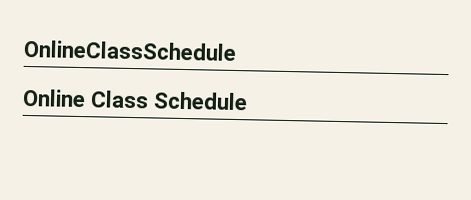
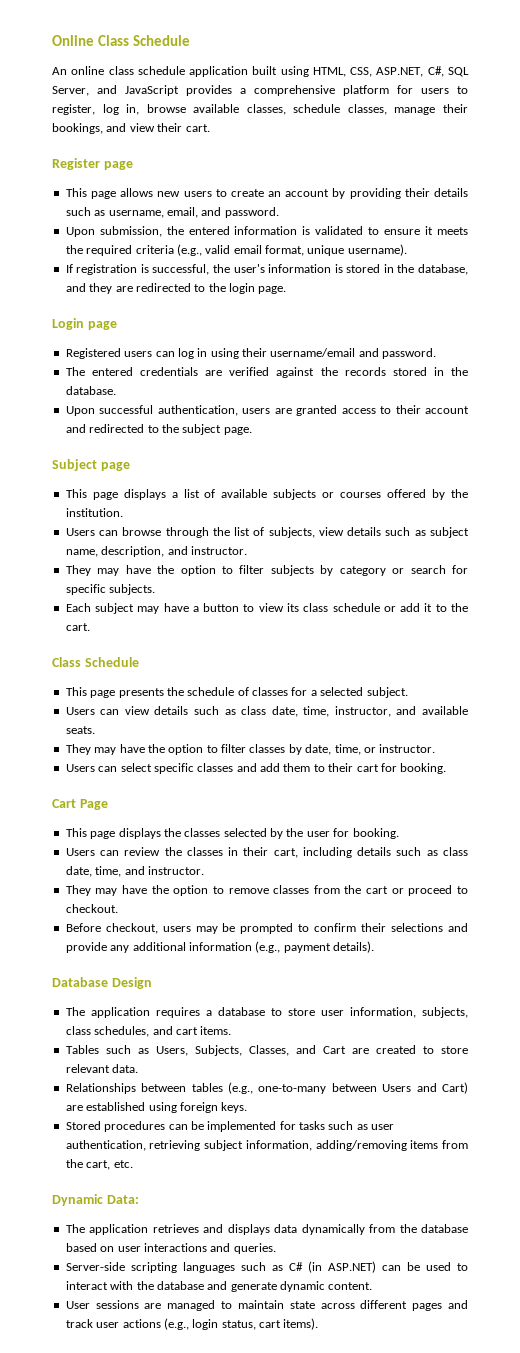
- OnlineClassSchedule
+ An online class schedule application built using HTML, CSS, ASP.NET, C#, SQL Server, and JavaScript provides a comprehensive platform for users to register, log in, browse available classes, schedule classes, manage their bookings, and view their cart.
+ Register page
+ This page allows new users to create an account by providing their details such as username, email, and password.
+ Upon submission, the entered information is validated to ensure it meets the required criteria (e.g., valid email format, unique username).
+ If registration is successful, the user's information is stored in the database, and they are redirected to the login page.
+ Login page
+ Registered users can log in using their username/email and password.
+ The entered credentials are verified against the records stored in the database.
+ Upon successful authentication, users are granted access to their account and redirected to the subject page.
+ Subject page
+ This page displays a list of available subjects or courses offered by the institution.
+ Users can browse through the list of subjects, view details such as subject name, description, and instructor.
+ They may have the option to filter subjects by category or search for specific subjects.
+ Each subject may have a button to view its class schedule or add it to the cart.
+ Class Schedule
+ This page presents the schedule of classes for a selected subject.
+ Users can view details such as class date, time, instructor, and available seats.
+ They may have the option to filter classes by date, time, or instructor.
+ Users can select specific classes and add them to their cart for booking.
+ Cart Page
+ This page displays the classes selected by the user for booking.
+ Users can review the classes in their cart, including details such as class date, time, and instructor.
+ They may have the option to remove classes from the cart or proceed to checkout.
+ Before checkout, users may be prompted to confirm their selections and provide any additional information (e.g., payment details).
+ Database Design
+ The application requires a database to store user information, subjects, class schedules, and cart items.
+ Tables such as Users, Subjects, Classes, and Cart are created to store relevant data.
+ Relationships between tables (e.g., one-to-many between Users and Cart) are established using foreign keys.
+ Stored procedures can be implemented for tasks such as user authentication, retrieving subject information, adding/removing items from the cart, etc.
+ Dynamic Data:
+ The application retrieves and displays data dynamically from the database based on user interactions and queries.
+ Server-side scripting languages such as C# (in ASP.NET) can be used to interact with the database and generate dynamic content.
+ User sessions are managed to maintain state across different pages and track user actions (e.g., login status, cart items).

